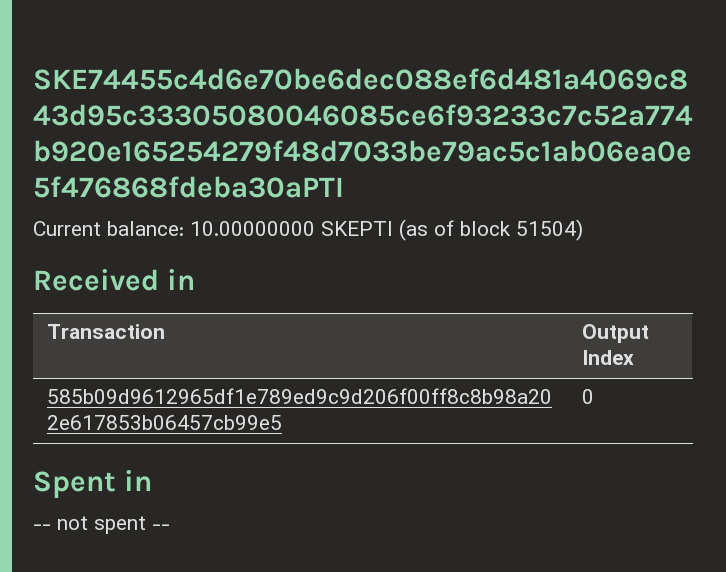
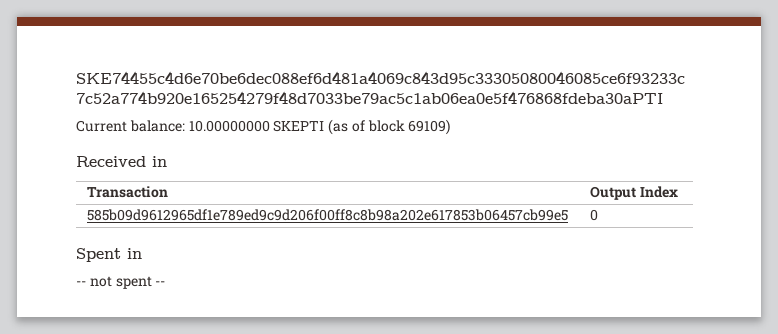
- Current balance: 10.00000000 SKEPTI (as of block 51504)
+ Current balance: 10.00000000 SKEPTI (as of block 69109)

